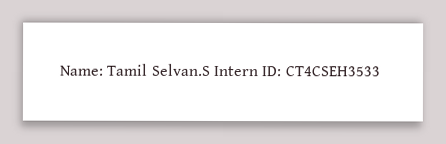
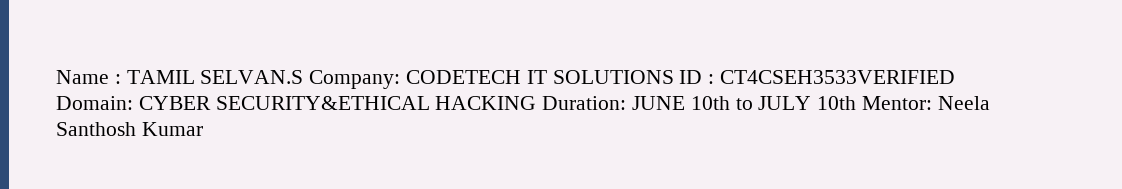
- Name: Tamil Selvan.S Intern ID: CT4CSEH3533
+ Name : TAMIL SELVAN.S Company: CODETECH IT SOLUTIONS ID : CT4CSEH3533VERIFIED Domain: CYBER SECURITY&ETHICAL HACKING Duration: JUNE 10th to JULY 10th Mentor: Neela Santhosh Kumar

